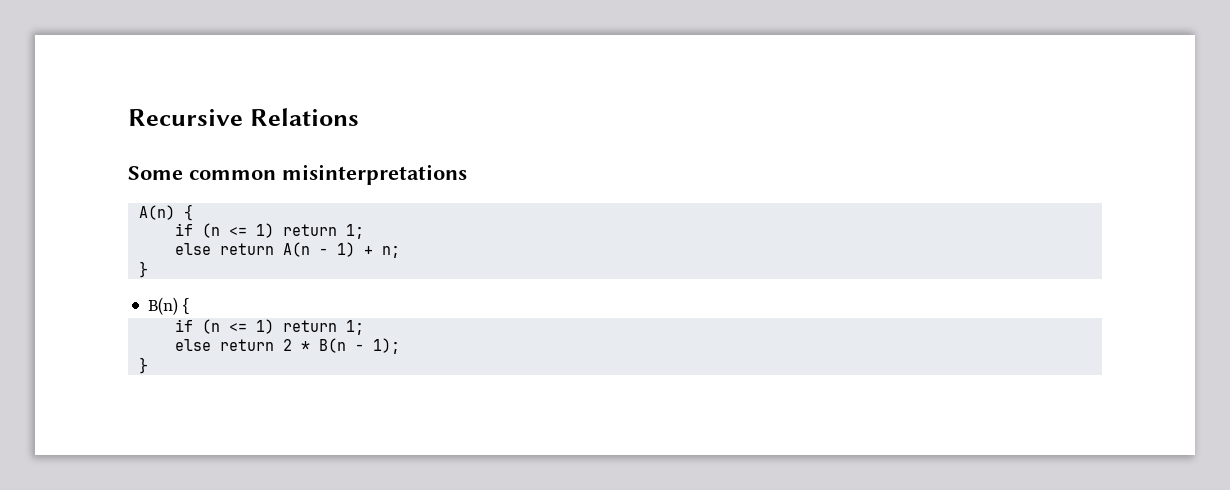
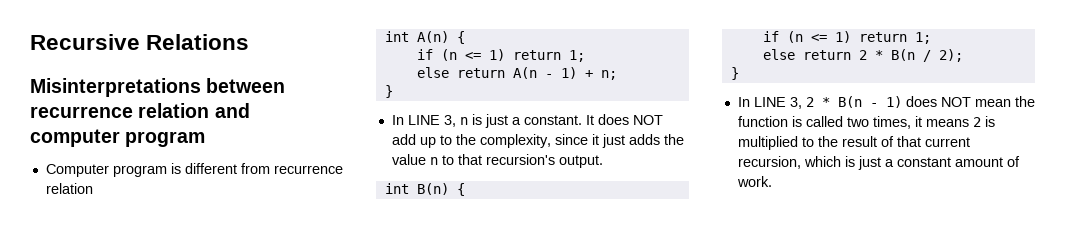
- Some common misinterpretations
- A(n) {
+ Misinterpretations between recurrence relation and computer program
+ Computer program is different from recurrence relation
+ int A(n) {
- B(n) {
+ In LINE 3, n is just a constant. It does NOT add up to the complexity, since it just adds the value n to that recursion's output.
+ int B(n) {
- else return 2 * B(n - 1);
+ else return 2 * B(n / 2);
  }
+ In LINE 3, 2 * B(n - 1) does NOT mean the function is called two times, it means 2 is multiplied to the result of that current recursion, which is just a constant amount of work.

